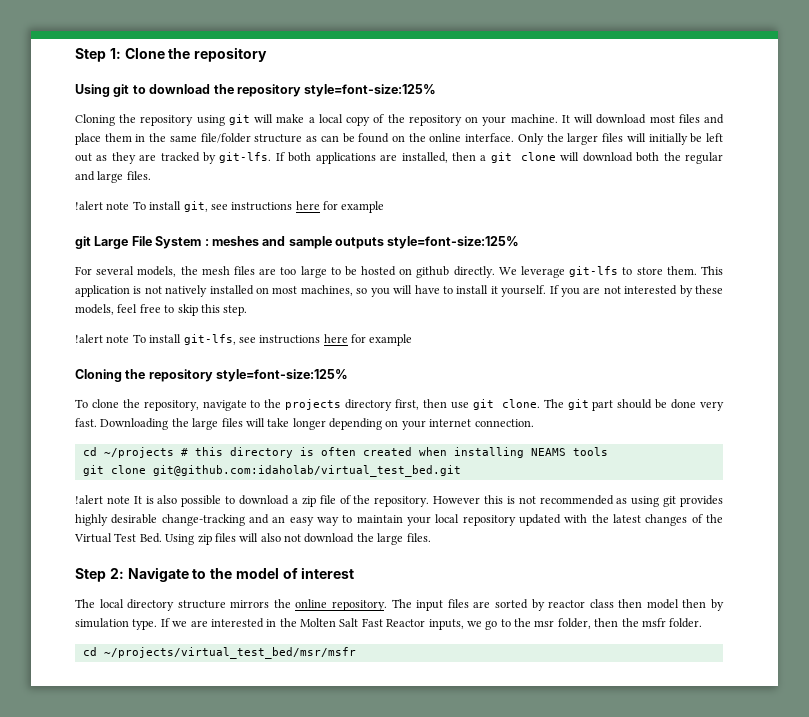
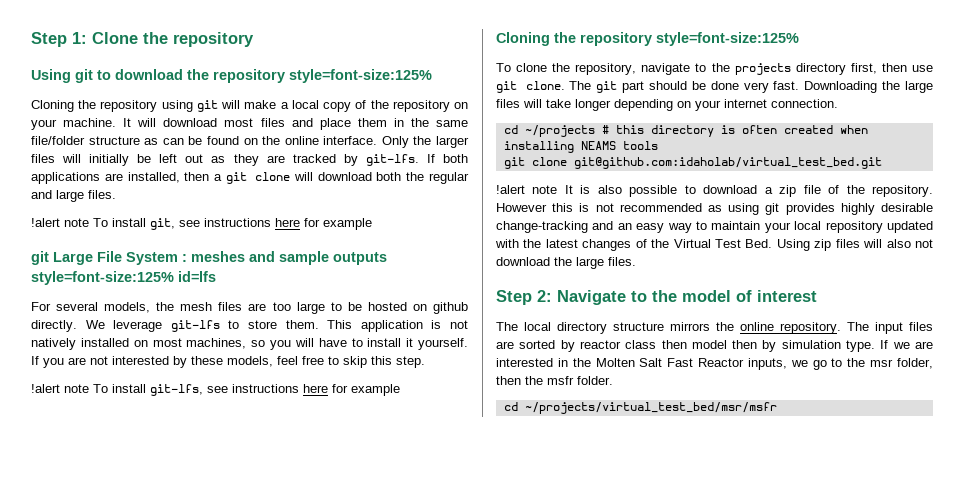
- git Large File System : meshes and sample outputs style=font-size:125%
+ git Large File System : meshes and sample outputs style=font-size:125% id=lfs

